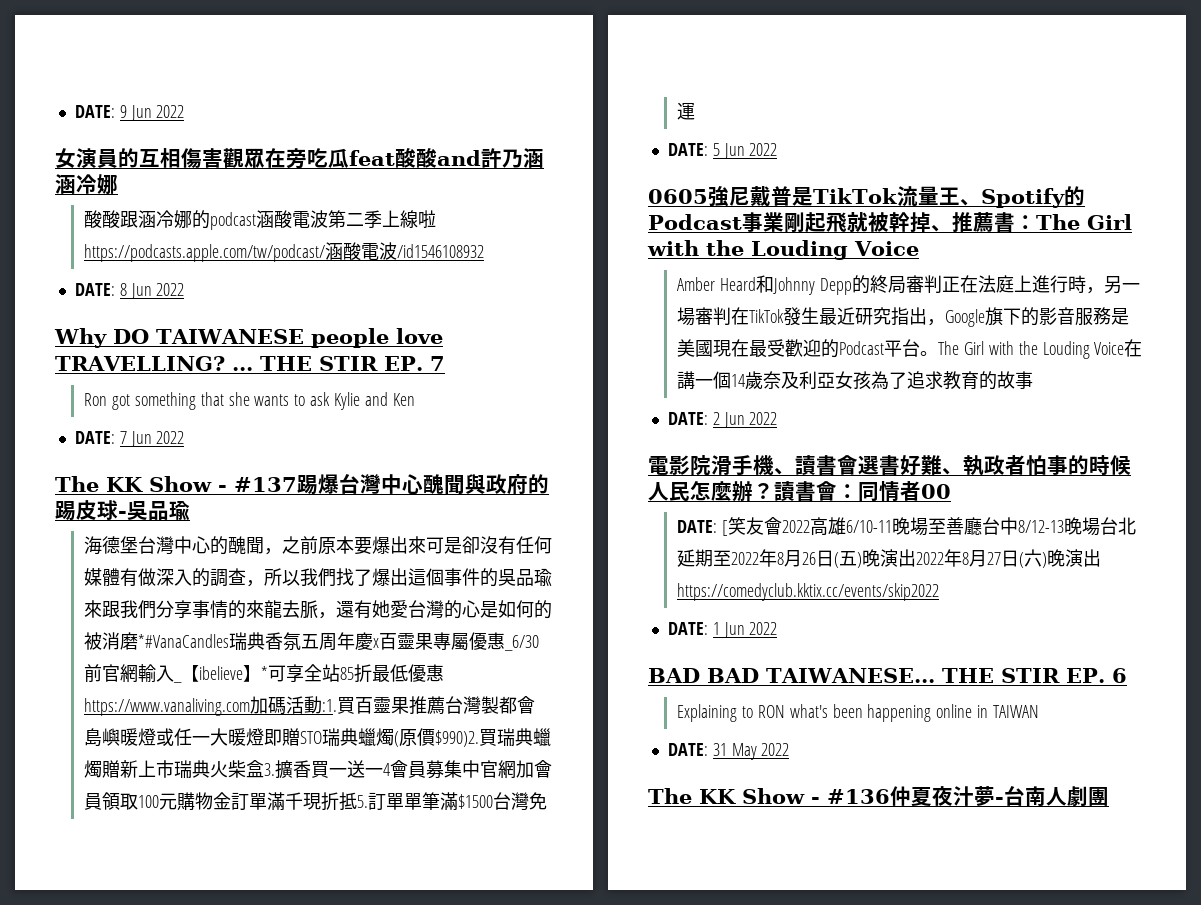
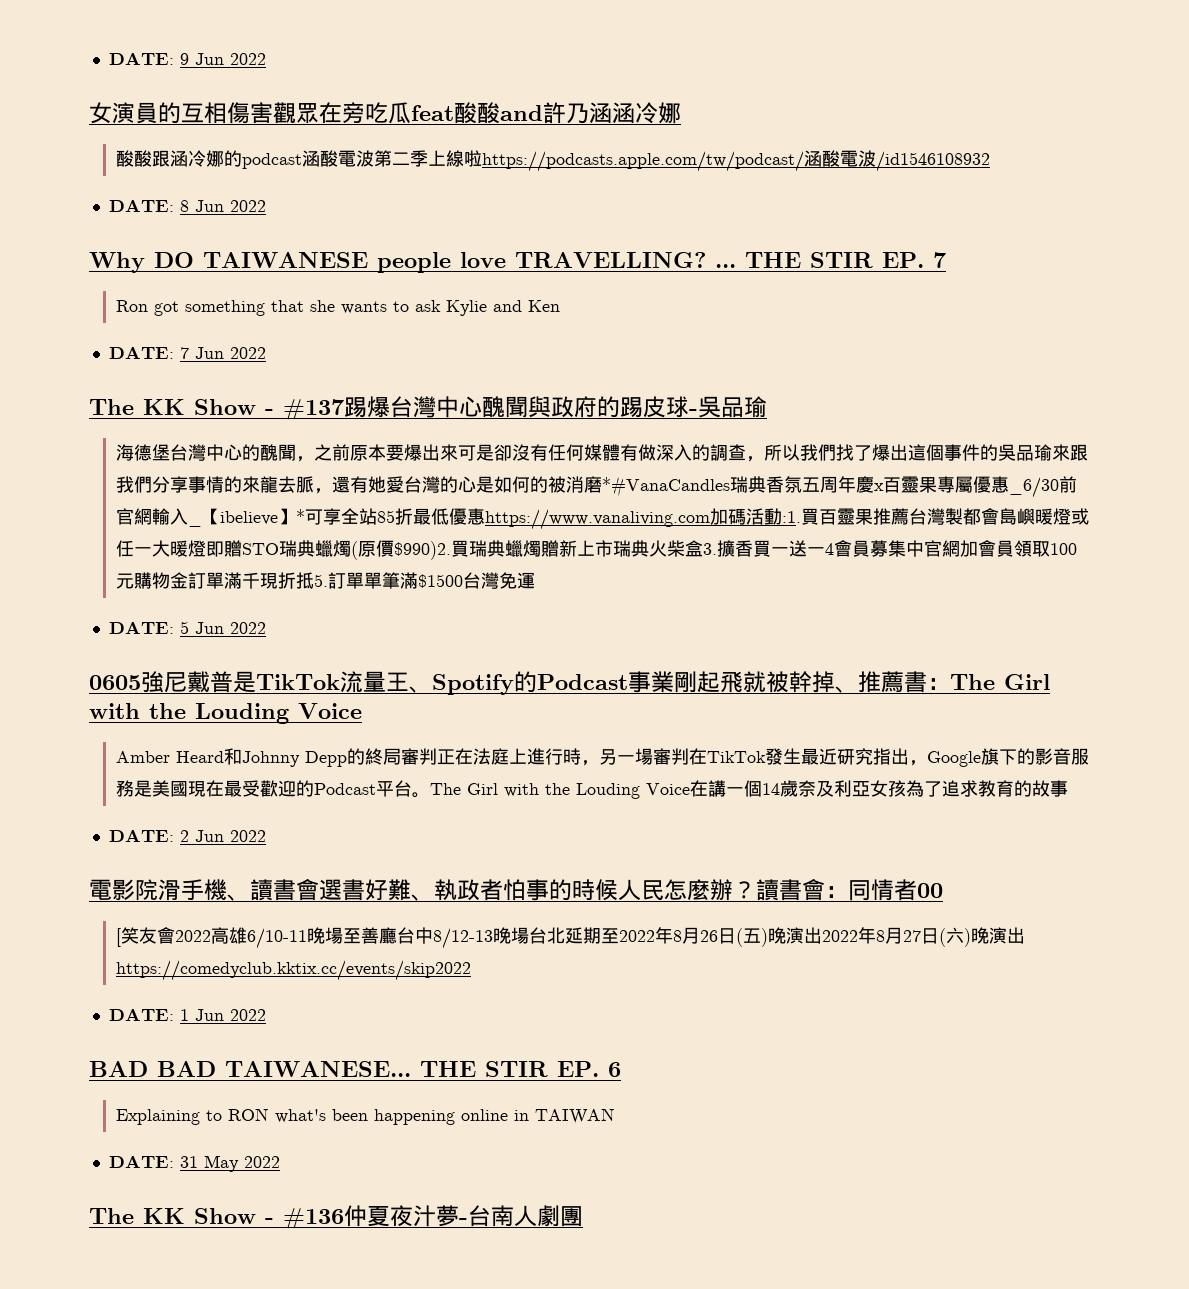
- DATE: [笑友會2022高雄6/10-11晚場至善廳台中8/12-13晚場台北延期至2022年8月26日(五)晚演出2022年8月27日(六)晚演出https://comedyclub.kktix.cc/events/skip2022
+ [笑友會2022高雄6/10-11晚場至善廳台中8/12-13晚場台北延期至2022年8月26日(五)晚演出2022年8月27日(六)晚演出https://comedyclub.kktix.cc/events/skip2022

